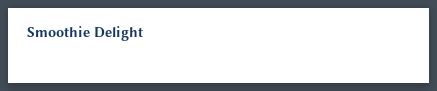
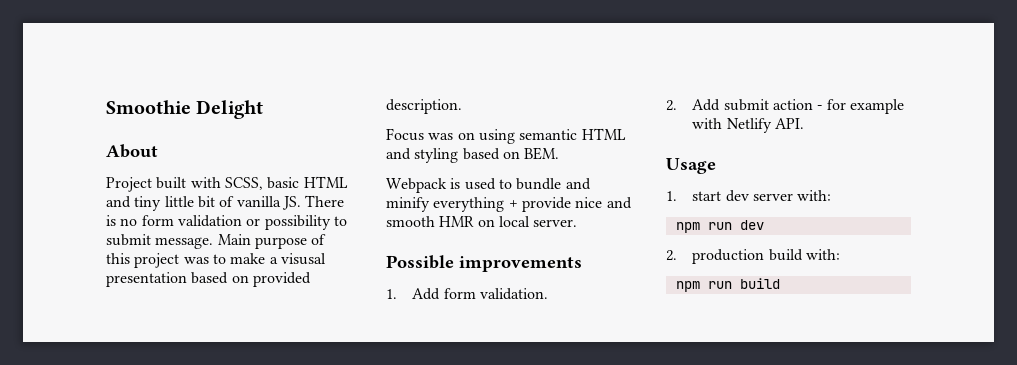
+ About
+ Project built with SCSS, basic HTML and tiny little bit of vanilla JS. There is no form validation or possibility to submit message. Main purpose of this project was to make a visusal presentation based on provided description.
+ Focus was on using semantic HTML and styling based on BEM.
+ Webpack is used to bundle and minify everything + provide nice and smooth HMR on local server.
+ Possible improvements
+ 1. Add form validation.
+ 2. Add submit action - for example with Netlify API.
+ Usage
+ 1. start dev server with:
+ npm run dev
+ 2. production build with:
+ npm run build

